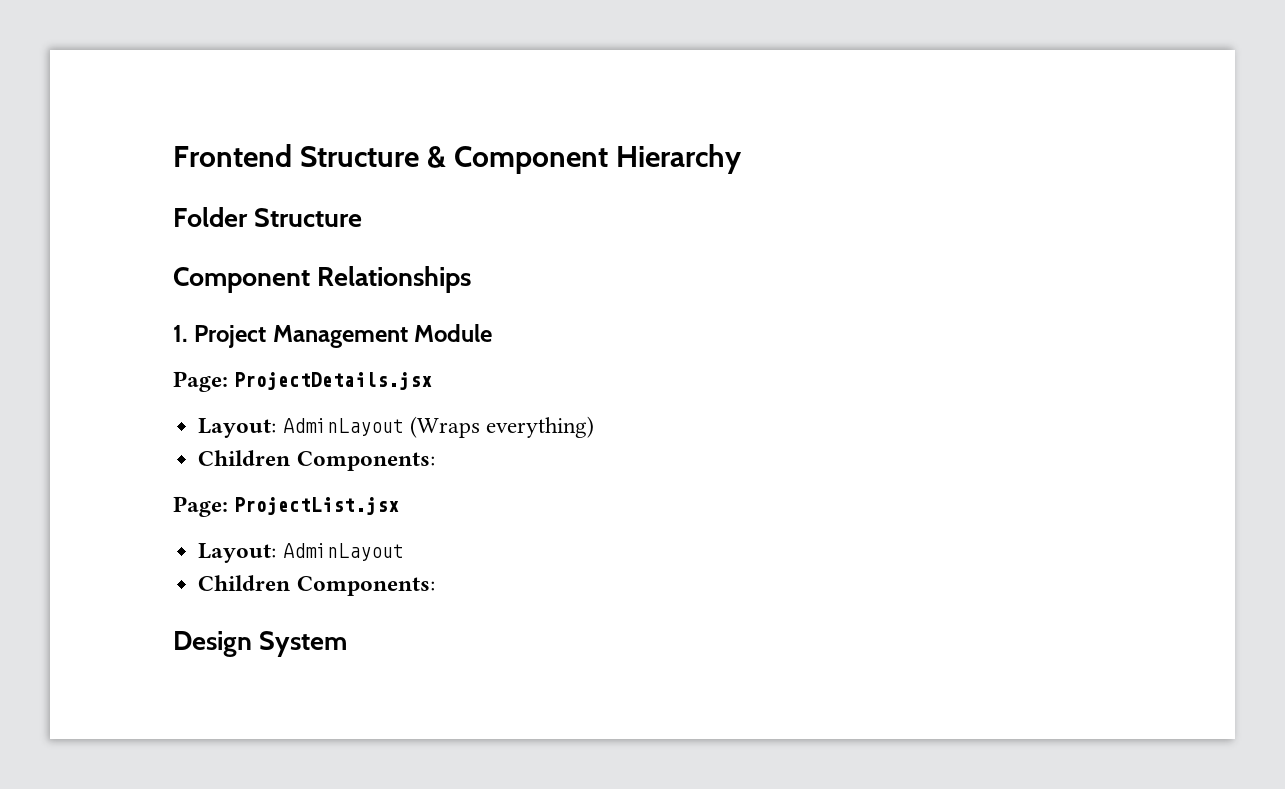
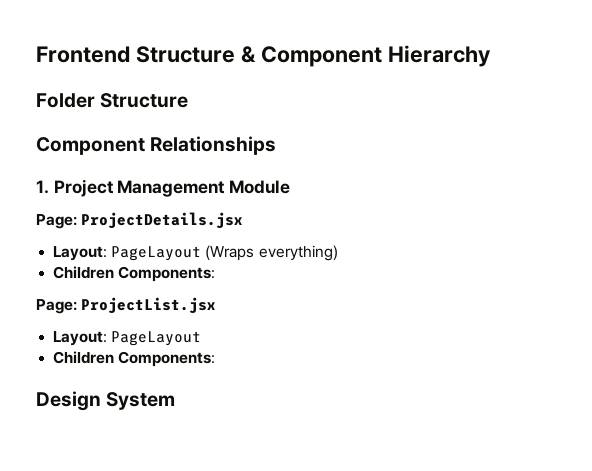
- Layout: AdminLayout (Wraps everything)
+ Layout: PageLayout (Wraps everything)
  Page: ProjectList.jsx
- Layout: AdminLayout
+ Layout: PageLayout

